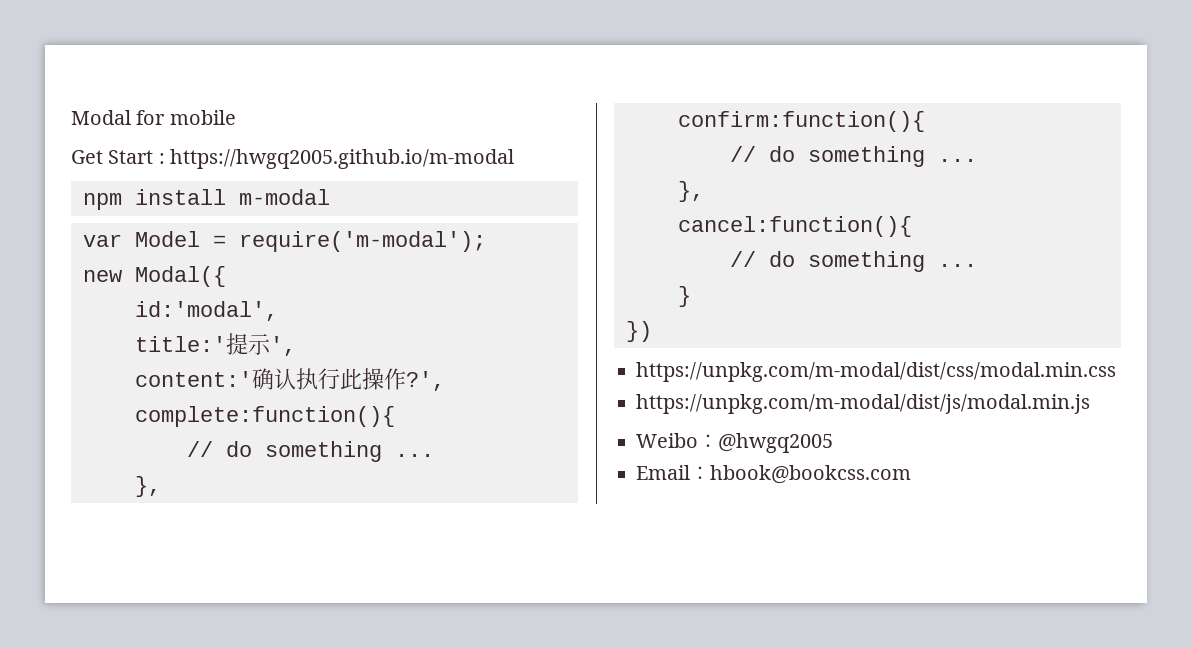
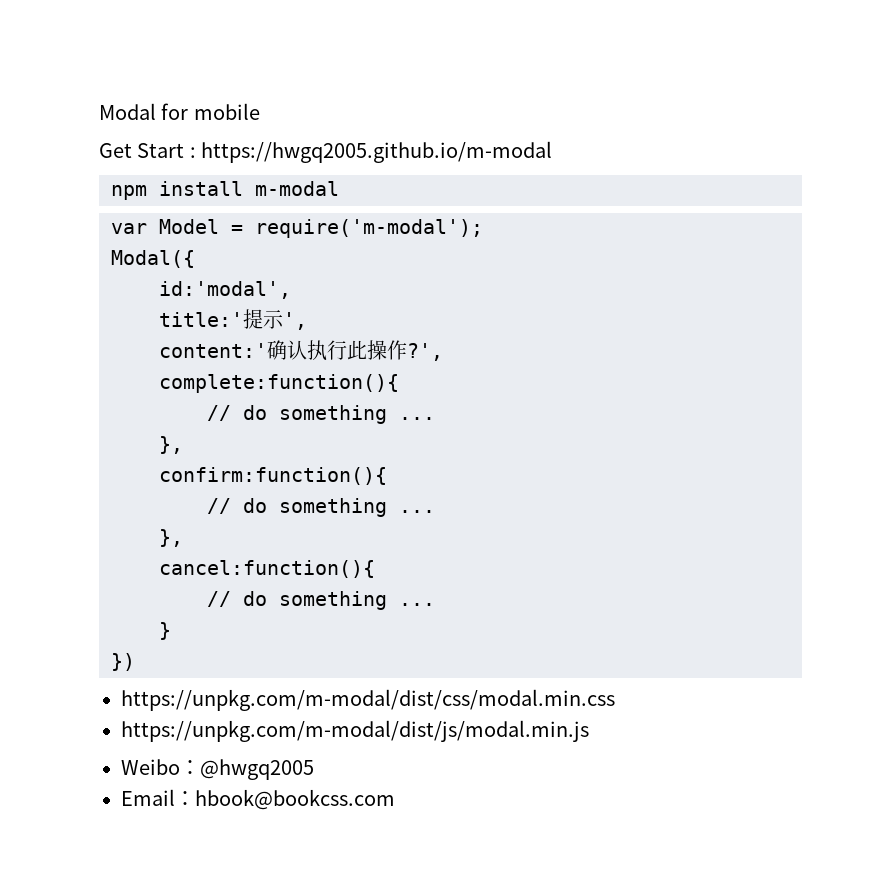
- new Modal({
+ Modal({

